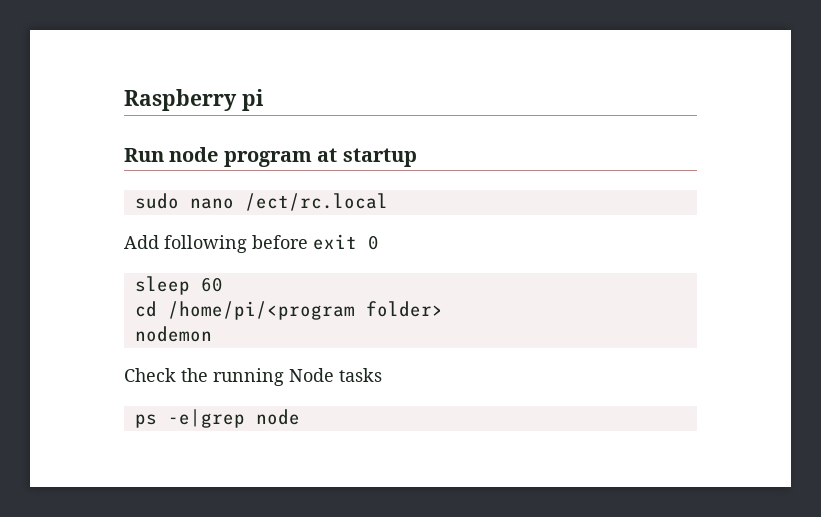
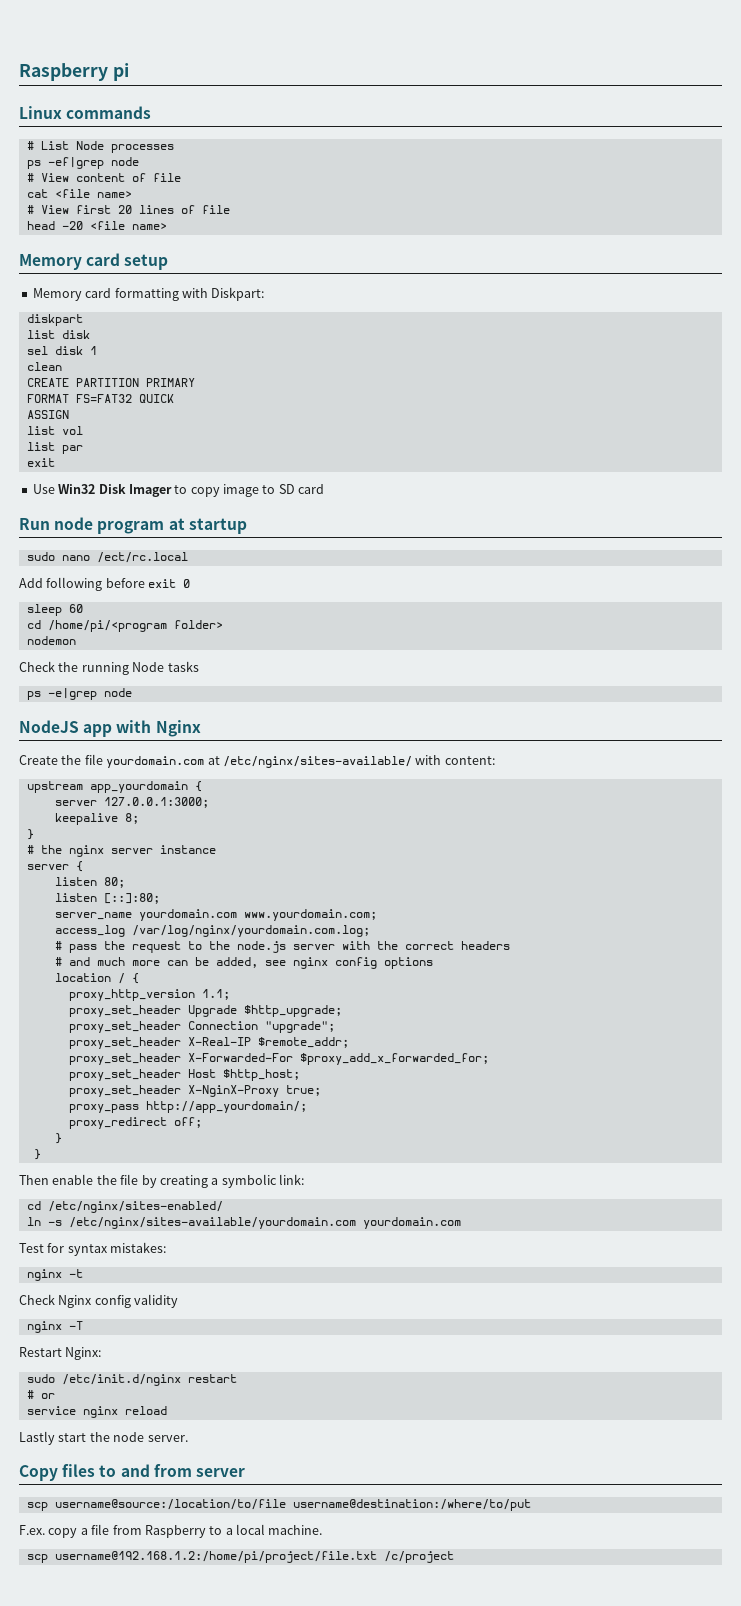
+ Linux commands
+ # List Node processes
+ ps -ef|grep node
+ # View content of file
+ cat <file name>
+ # View first 20 lines of file
+ head -20 <file name>
+ Memory card setup
+ Memory card formatting with Diskpart:
+ diskpart
+ list disk
+ sel disk 1
+ clean
+ CREATE PARTITION PRIMARY
+ FORMAT FS=FAT32 QUICK
+ ASSIGN
+ list vol
+ list par
+ exit
+ Use Win32 Disk Imager to copy image to SD card
+ NodeJS app with Nginx
+ Create the file yourdomain.com at /etc/nginx/sites-available/ with content:
+ upstream app_yourdomain {
+ server 127.0.0.1:3000;
+ keepalive 8;
+ }
+ # the nginx server instance
+ server {
+ listen 80;
+ listen [::]:80;
+ server_name yourdomain.com www.yourdomain.com;
+ access_log /var/log/nginx/yourdomain.com.log;
+ # pass the request to the node.js server with the correct headers
+ # and much more can be added, see nginx config options
+ location / {
+ proxy_http_version 1.1;
+ proxy_set_header Upgrade $http_upgrade;
+ proxy_set_header Connection "upgrade";
+ proxy_set_header X-Real-IP $remote_addr;
+ proxy_set_header X-Forwarded-For $proxy_add_x_forwarded_for;
+ proxy_set_header Host $http_host;
+ proxy_set_header X-NginX-Proxy true;
+ proxy_pass http://app_yourdomain/;
+ proxy_redirect off;
+ }
+ }
+ Then enable the file by creating a symbolic link:
+ cd /etc/nginx/sites-enabled/
+ ln -s /etc/nginx/sites-available/yourdomain.com yourdomain.com
+ Test for syntax mistakes:
+ nginx -t
+ Check Nginx config validity
+ nginx -T
+ Restart Nginx:
+ sudo /etc/init.d/nginx restart
+ # or
+ service nginx reload
+ Lastly start the node server.
+ Copy files to and from server
+ scp username@source:/location/to/file username@destination:/where/to/put
+ F.ex. copy a file from Raspberry to a local machine.
+ scp username@192.168.1.2:/home/pi/project/file.txt /c/project

